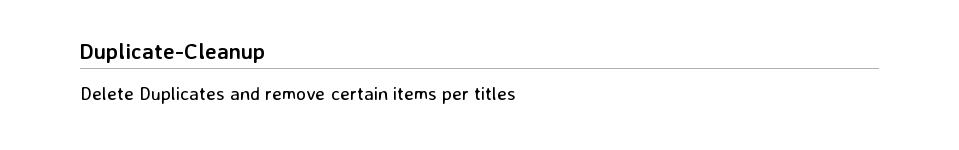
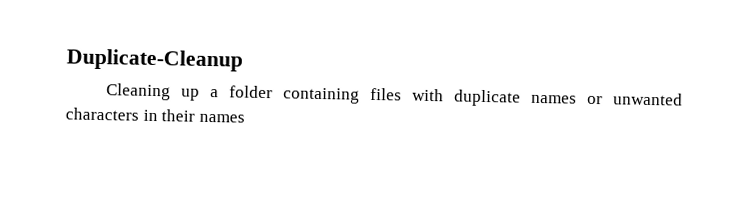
- Delete Duplicates and remove certain items per titles
+ Cleaning up a folder containing files with duplicate names or unwanted characters in their names

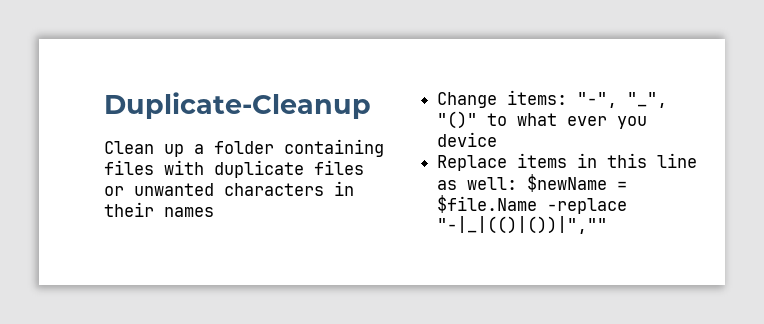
- Cleaning up a folder containing files with duplicate names or unwanted characters in their names
+ Clean up a folder containing files with duplicate files or unwanted characters in their names
+ Change items: "-", "_", "()" to what ever you device
+ Replace items in this line as well: $newName = $file.Name -replace "-|_|(()|())|",""

